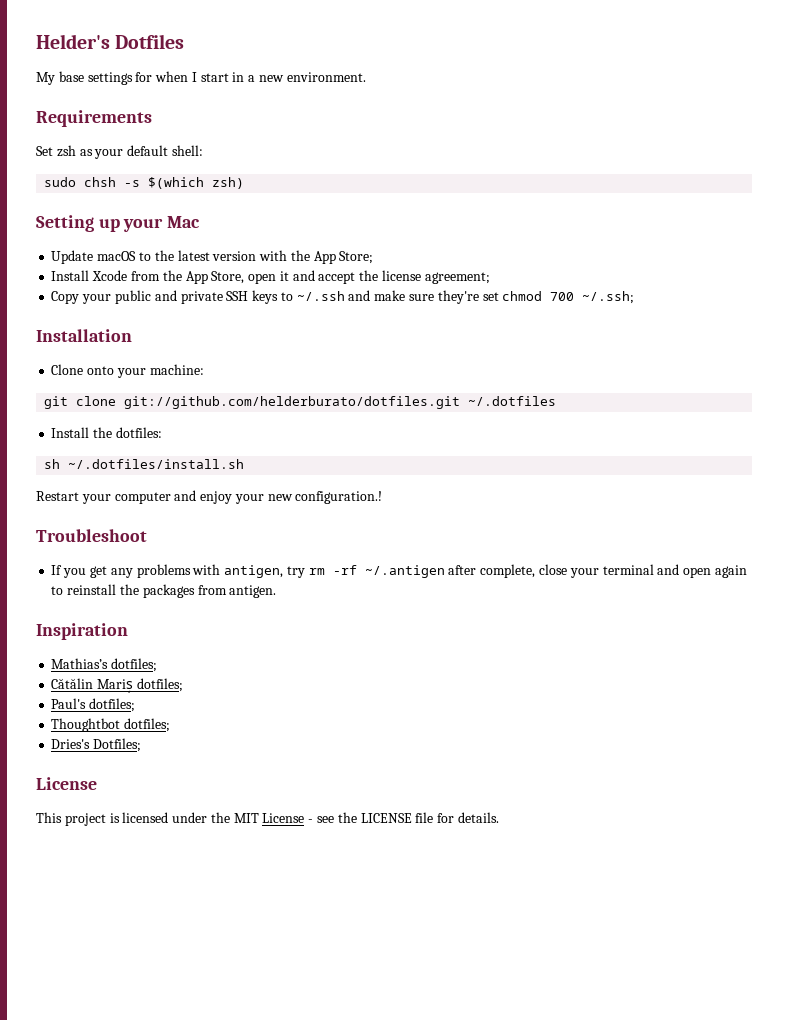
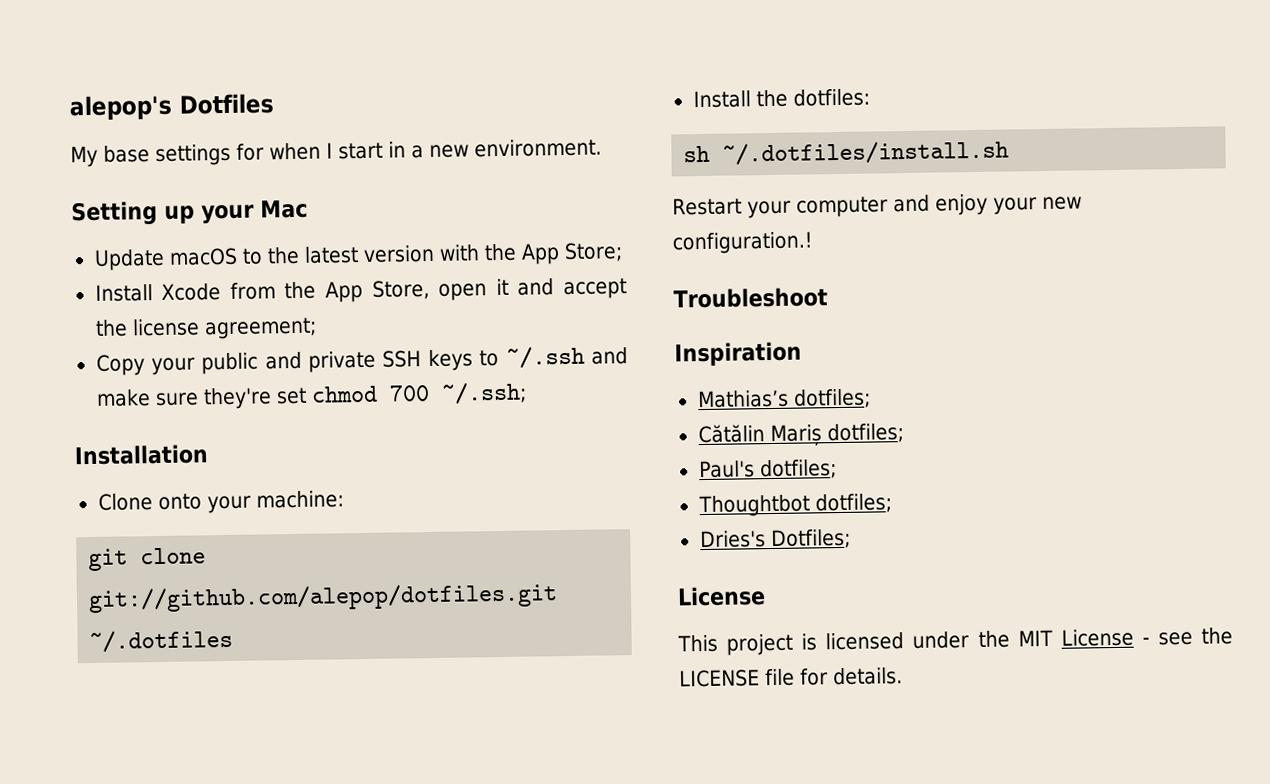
- Helder's Dotfiles
+ alepop's Dotfiles
- Requirements
- Set zsh as your default shell:
- sudo chsh -s $(which zsh)
- git clone git://github.com/helderburato/dotfiles.git ~/.dotfiles
+ git clone git://github.com/alepop/dotfiles.git ~/.dotfiles
- If you get any problems with antigen, try rm -rf ~/.antigen after complete, close your terminal and open again to reinstall the packages from antigen.

